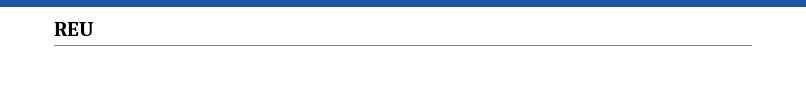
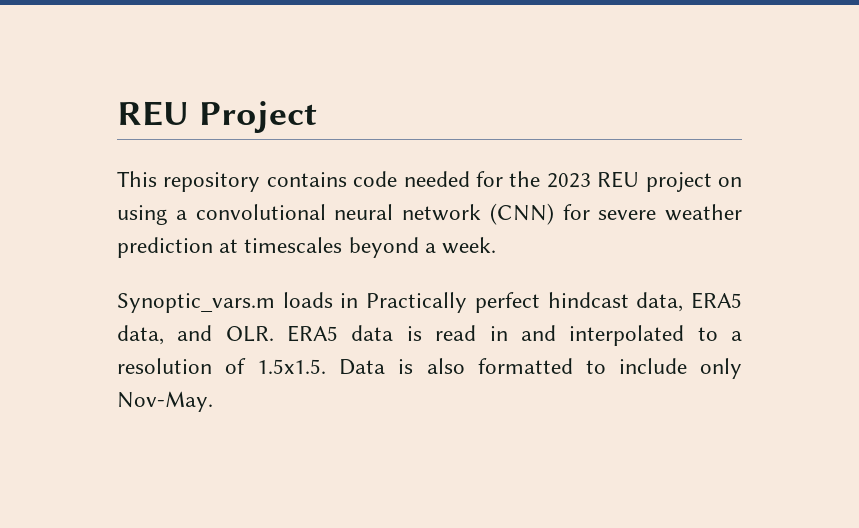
- REU
+ REU Project
+ This repository contains code needed for the 2023 REU project on using a convolutional neural network (CNN) for severe weather prediction at timescales beyond a week.
+ Synoptic_vars.m loads in Practically perfect hindcast data, ERA5 data, and OLR. ERA5 data is read in and interpolated to a resolution of 1.5x1.5. Data is also formatted to include only Nov-May.

